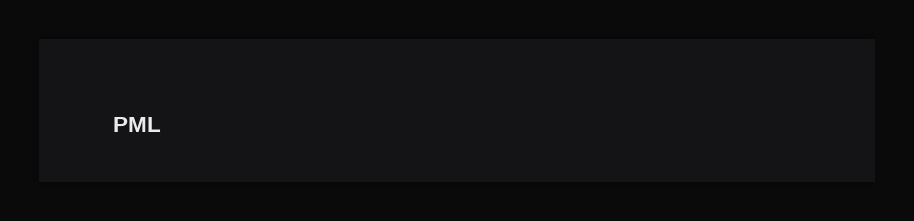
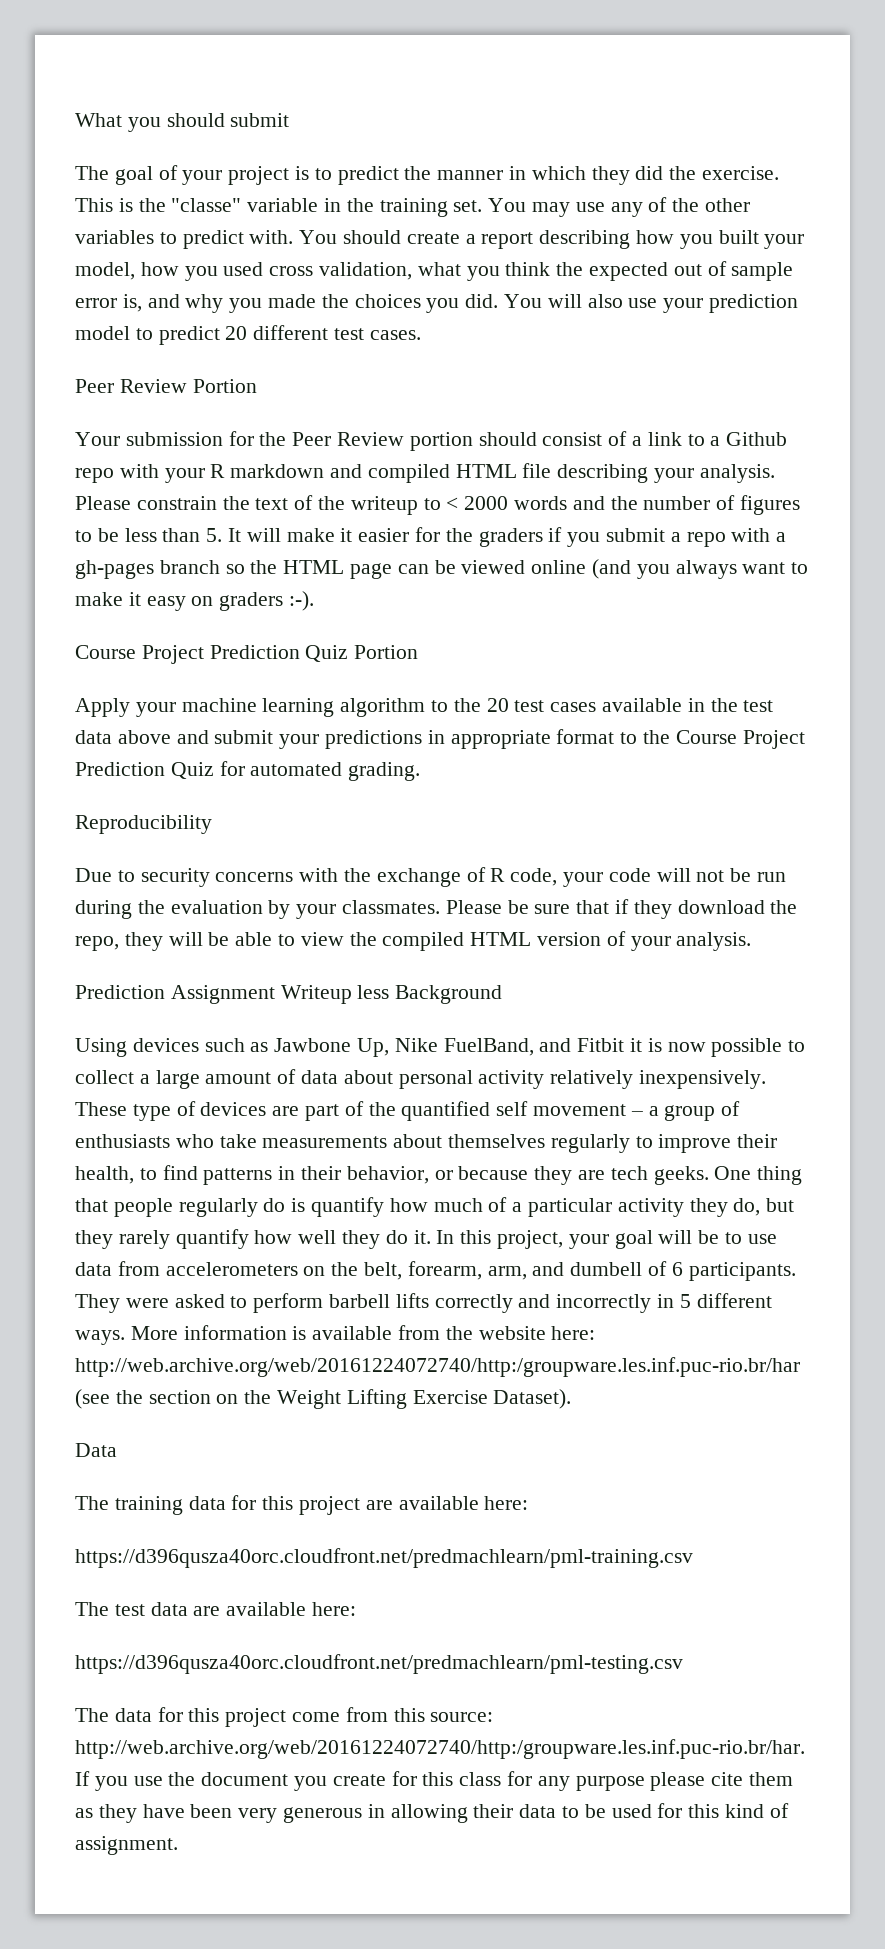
- PML
+ What you should submit
+ The goal of your project is to predict the manner in which they did the exercise. This is the "classe" variable in the training set. You may use any of the other variables to predict with. You should create a report describing how you built your model, how you used cross validation, what you think the expected out of sample error is, and why you made the choices you did. You will also use your prediction model to predict 20 different test cases.
+ Peer Review Portion
+ Your submission for the Peer Review portion should consist of a link to a Github repo with your R markdown and compiled HTML file describing your analysis. Please constrain the text of the writeup to < 2000 words and the number of figures to be less than 5. It will make it easier for the graders if you submit a repo with a gh-pages branch so the HTML page can be viewed online (and you always want to make it easy on graders :-).
+ Course Project Prediction Quiz Portion
+ Apply your machine learning algorithm to the 20 test cases available in the test data above and submit your predictions in appropriate format to the Course Project Prediction Quiz for automated grading.
+ Reproducibility
+ Due to security concerns with the exchange of R code, your code will not be run during the evaluation by your classmates. Please be sure that if they download the repo, they will be able to view the compiled HTML version of your analysis.
+ Prediction Assignment Writeup less Background
+ Using devices such as Jawbone Up, Nike FuelBand, and Fitbit it is now possible to collect a large amount of data about personal activity relatively inexpensively. These type of devices are part of the quantified self movement – a group of enthusiasts who take measurements about themselves regularly to improve their health, to find patterns in their behavior, or because they are tech geeks. One thing that people regularly do is quantify how much of a particular activity they do, but they rarely quantify how well they do it. In this project, your goal will be to use data from accelerometers on the belt, forearm, arm, and dumbell of 6 participants. They were asked to perform barbell lifts correctly and incorrectly in 5 different ways. More information is available from the website here: http://web.archive.org/web/20161224072740/http:/groupware.les.inf.puc-rio.br/har (see the section on the Weight Lifting Exercise Dataset).
+ Data
+ The training data for this project are available here:
+ https://d396qusza40orc.cloudfront.net/predmachlearn/pml-training.csv
+ The test data are available here:
+ https://d396qusza40orc.cloudfront.net/predmachlearn/pml-testing.csv
+ The data for this project come from this source: http://web.archive.org/web/20161224072740/http:/groupware.les.inf.puc-rio.br/har. If you use the document you create for this class for any purpose please cite them as they have been very generous in allowing their data to be used for this kind of assignment.

